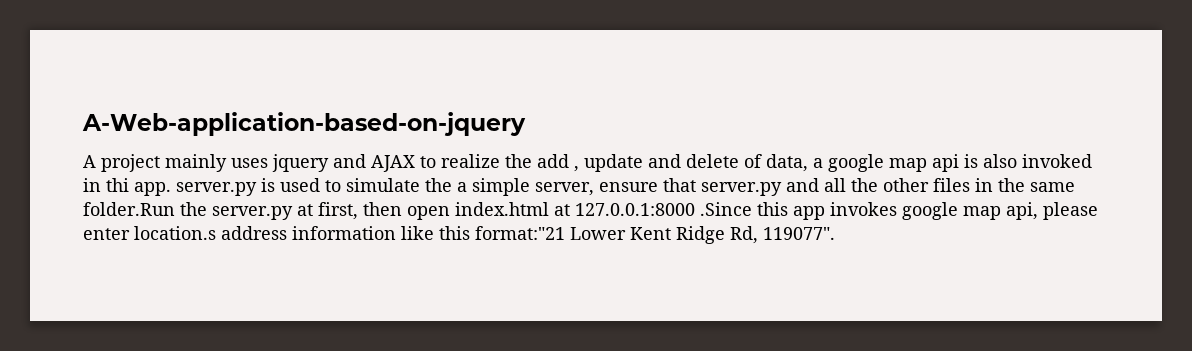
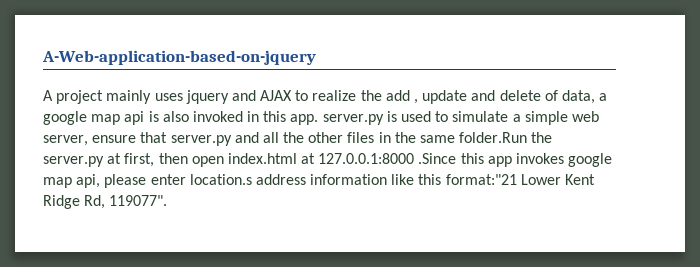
- A project mainly uses jquery and AJAX to realize the add , update and delete of data, a google map api is also invoked in thi app. server.py is used to simulate the a simple server, ensure that server.py and all the other files in the same folder.Run the server.py at first, then open index.html at 127.0.0.1:8000 .Since this app invokes google map api, please enter location.s address information like this format:"21 Lower Kent Ridge Rd, 119077".
+ A project mainly uses jquery and AJAX to realize the add , update and delete of data, a google map api is also invoked in this app. server.py is used to simulate a simple web server, ensure that server.py and all the other files in the same folder.Run the server.py at first, then open index.html at 127.0.0.1:8000 .Since this app invokes google map api, please enter location.s address information like this format:"21 Lower Kent Ridge Rd, 119077".

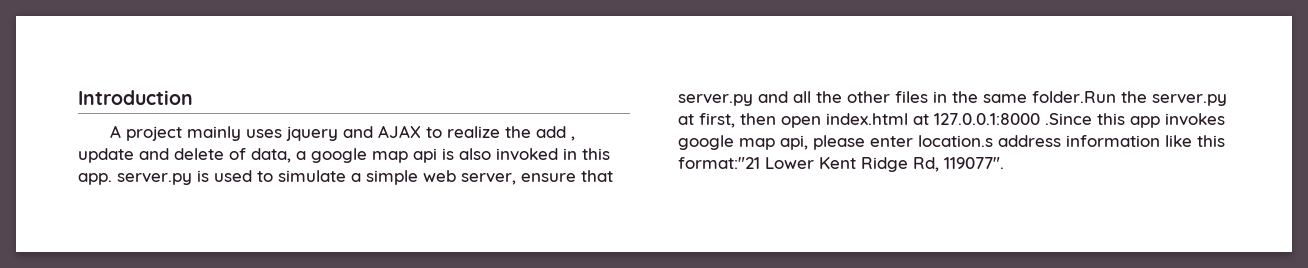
- A-Web-application-based-on-jquery
+ Introduction

